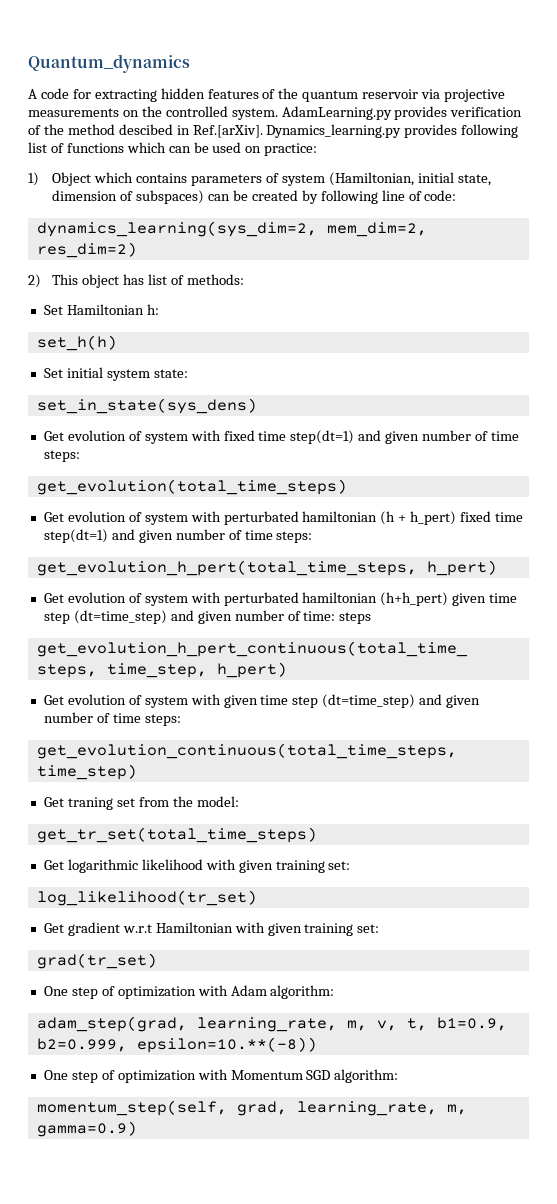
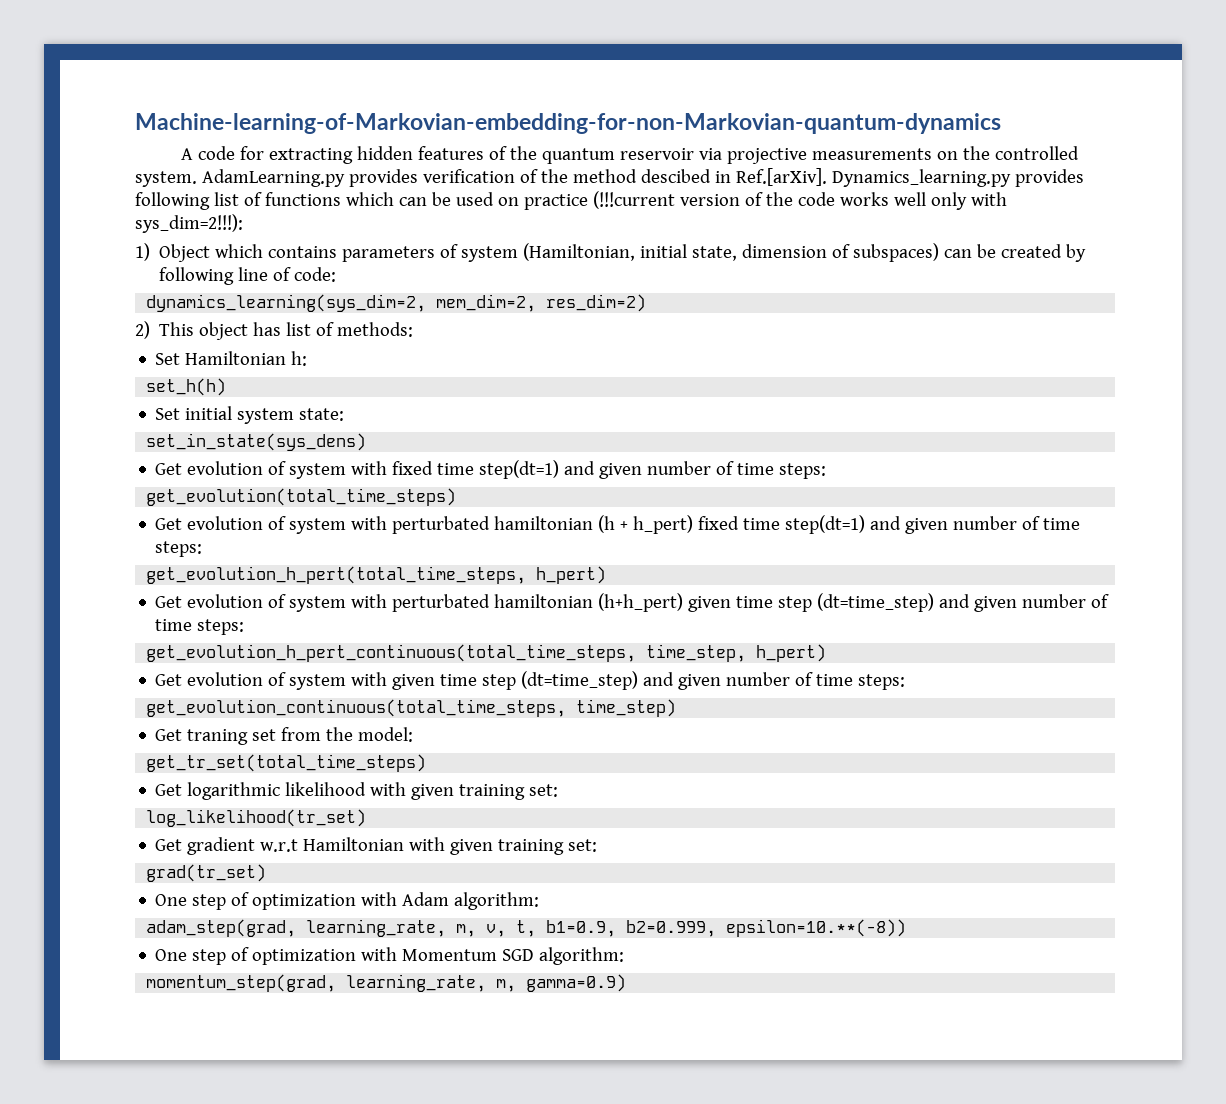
- Quantum_dynamics
+ Machine-learning-of-Markovian-embedding-for-non-Markovian-quantum-dynamics
- AdamLearning.py provides verification of the method descibed in Ref.[arXiv]. Dynamics_learning.py provides following list of functions which can be used on practice:
+ AdamLearning.py provides verification of the method descibed in Ref.[arXiv]. Dynamics_learning.py provides following list of functions which can be used on practice (!!!current version of the code works well only with sys_dim=2!!!):
- Get evolution of system with perturbated hamiltonian (h+h_pert) given time step (dt=time_step) and given number of time: steps
+ Get evolution of system with perturbated hamiltonian (h+h_pert) given time step (dt=time_step) and given number of time steps:
- momentum_step(self, grad, learning_rate, m, gamma=0.9)
+ momentum_step(grad, learning_rate, m, gamma=0.9)

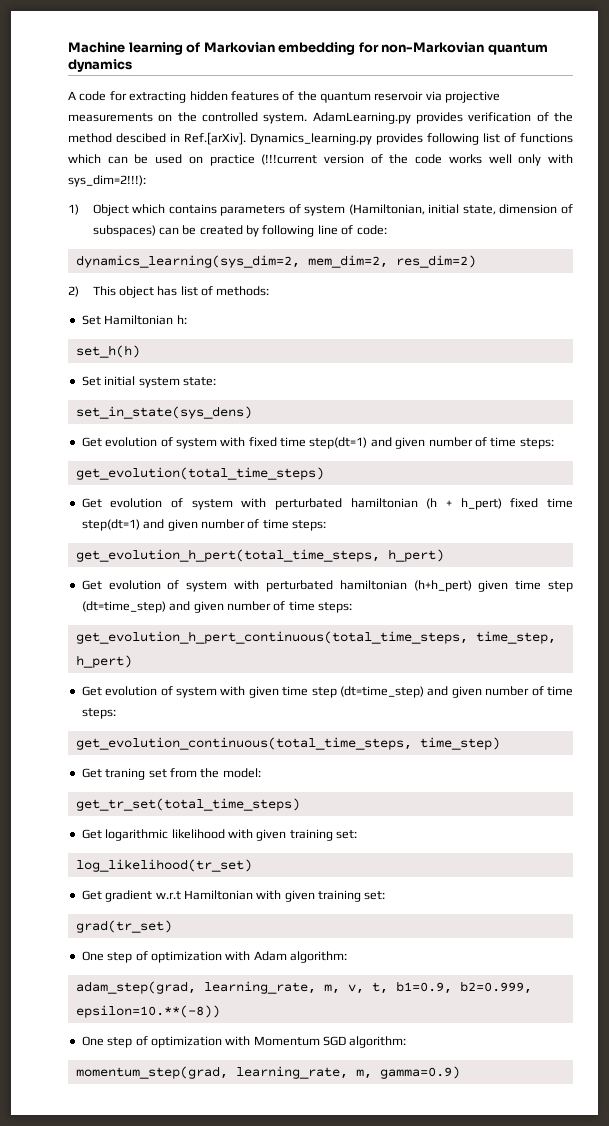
- Machine-learning-of-Markovian-embedding-for-non-Markovian-quantum-dynamics
+ Machine learning of Markovian embedding for non-Markovian quantum dynamics

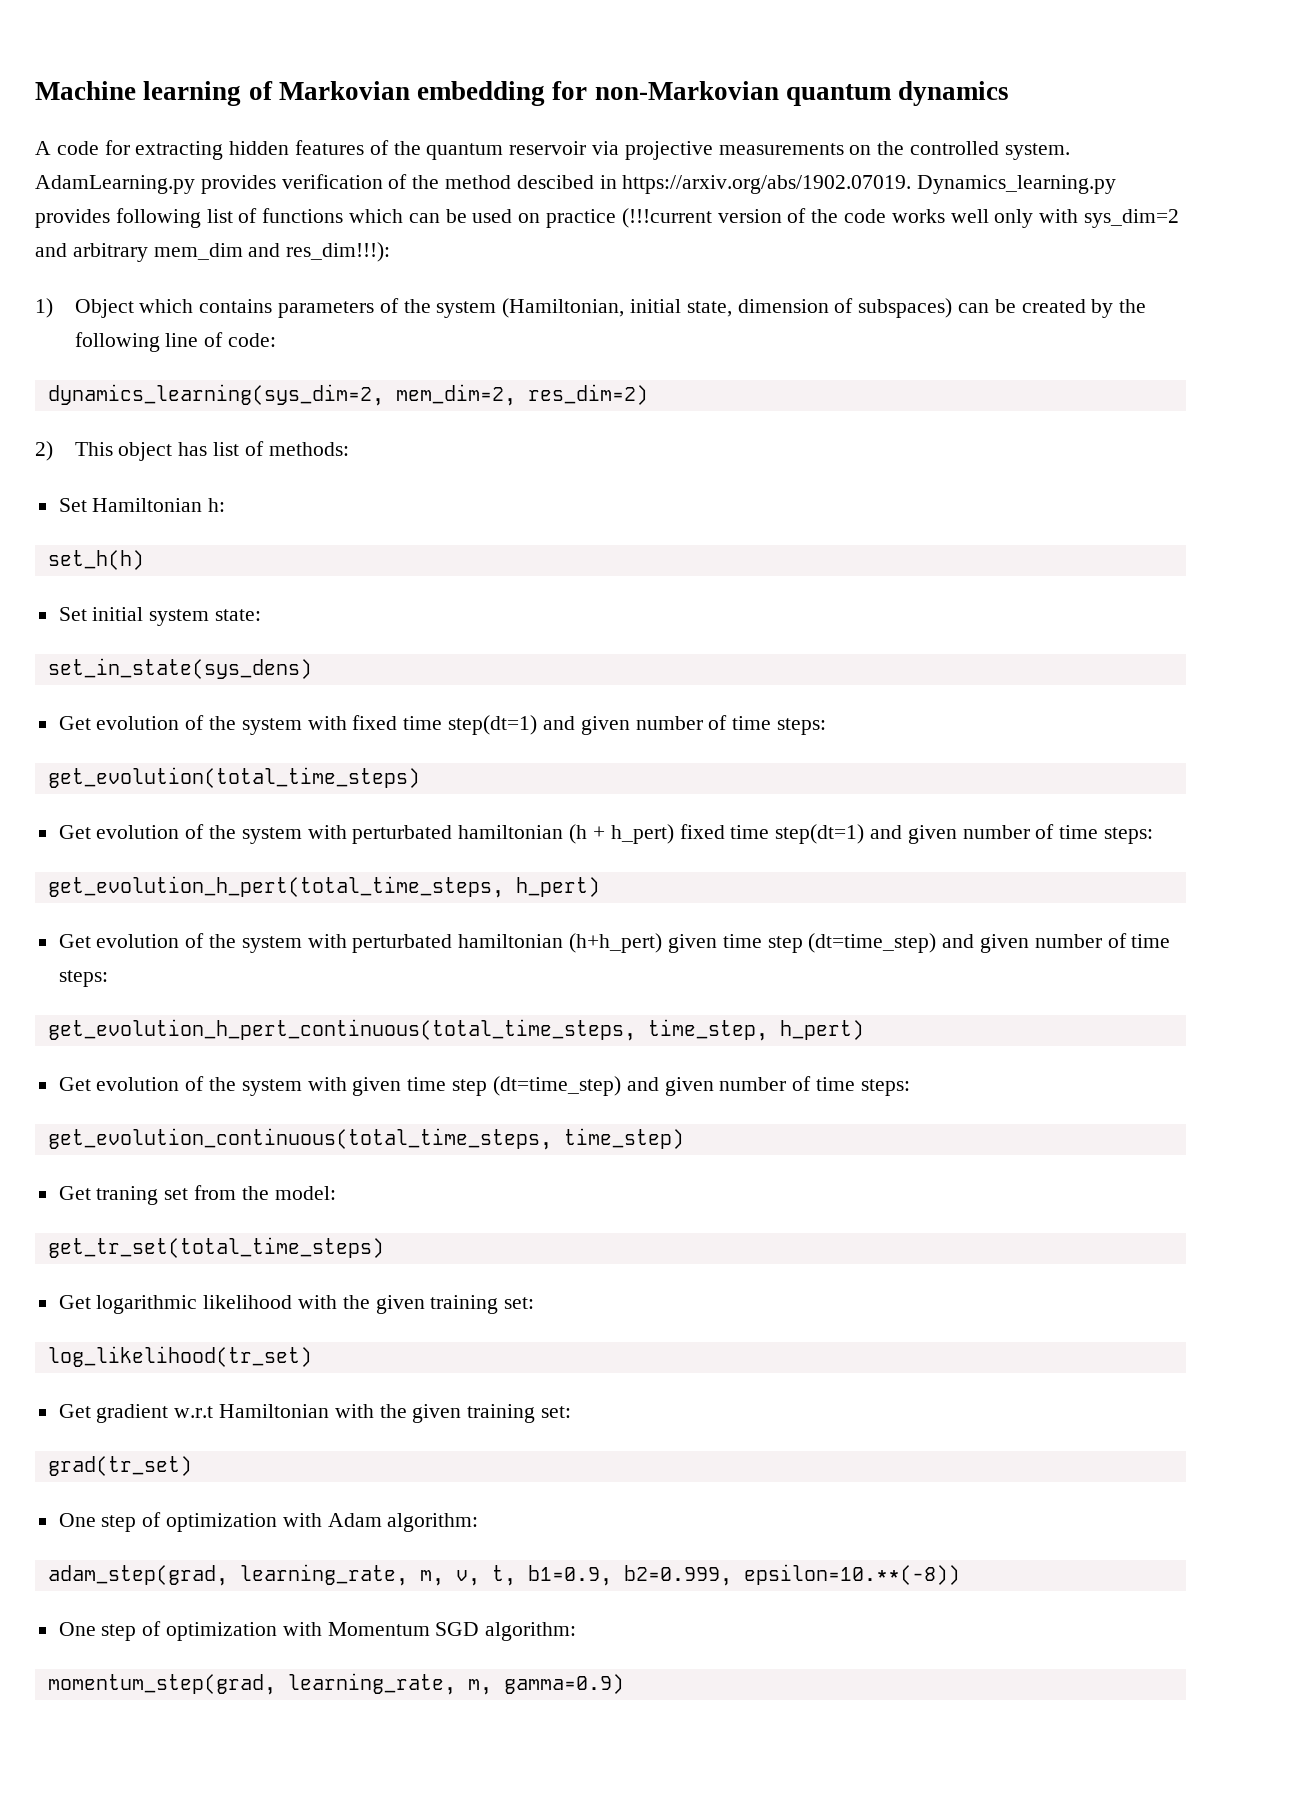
- AdamLearning.py provides verification of the method descibed in Ref.[arXiv]. Dynamics_learning.py provides following list of functions which can be used on practice (!!!current version of the code works well only with sys_dim=2!!!):
+ AdamLearning.py provides verification of the method descibed in https://arxiv.org/abs/1902.07019. Dynamics_learning.py provides following list of functions which can be used on practice (!!!current version of the code works well only with sys_dim=2 and arbitrary mem_dim and res_dim!!!):
- 1) Object which contains parameters of system (Hamiltonian, initial state, dimension of subspaces) can be created by following line of code:
+ 1) Object which contains parameters of the system (Hamiltonian, initial state, dimension of subspaces) can be created by the following line of code:
- Get evolution of system with fixed time step(dt=1) and given number of time steps:
+ Get evolution of the system with fixed time step(dt=1) and given number of time steps:
- Get evolution of system with perturbated hamiltonian (h + h_pert) fixed time step(dt=1) and given number of time steps:
+ Get evolution of the system with perturbated hamiltonian (h + h_pert) fixed time step(dt=1) and given number of time steps:
- Get evolution of system with perturbated hamiltonian (h+h_pert) given time step (dt=time_step) and given number of time steps:
+ Get evolution of the system with perturbated hamiltonian (h+h_pert) given time step (dt=time_step) and given number of time steps:
- Get evolution of system with given time step (dt=time_step) and given number of time steps:
+ Get evolution of the system with given time step (dt=time_step) and given number of time steps:
- Get logarithmic likelihood with given training set:
+ Get logarithmic likelihood with the given training set:
- Get gradient w.r.t Hamiltonian with given training set:
+ Get gradient w.r.t Hamiltonian with the given training set:

